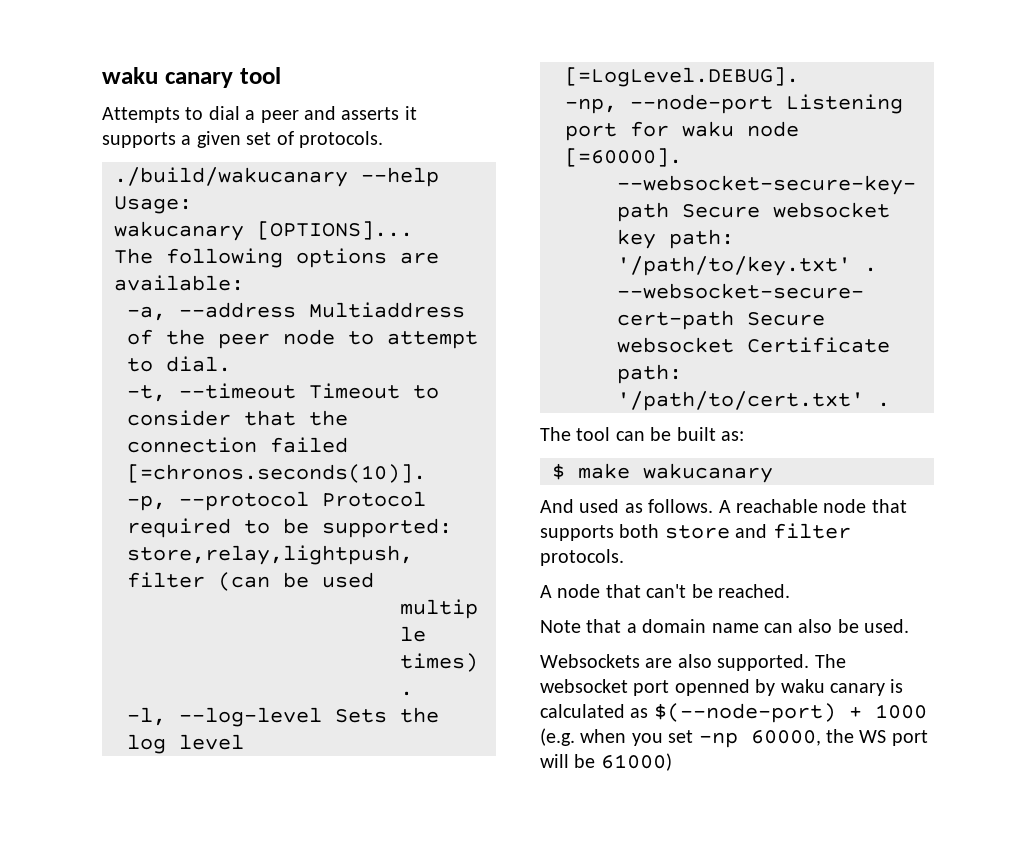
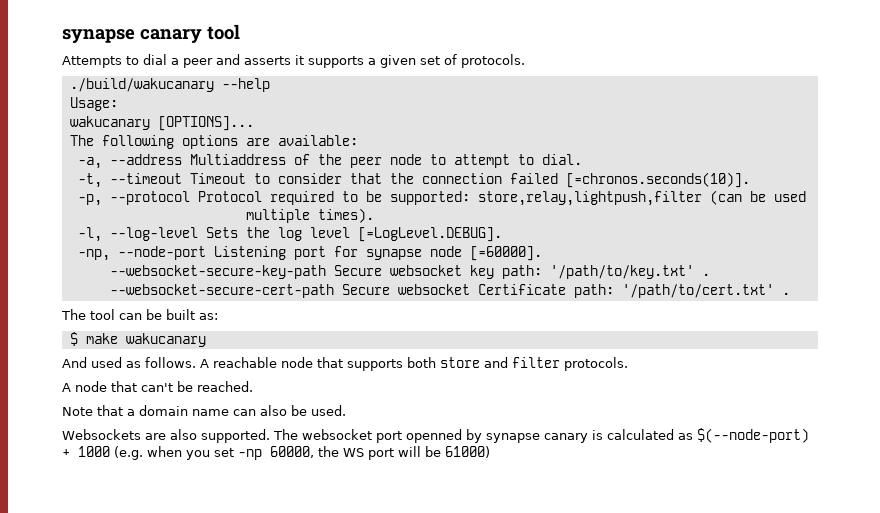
- waku canary tool
+ synapse canary tool
- -np, --node-port Listening port for waku node [=60000].
+ -np, --node-port Listening port for synapse node [=60000].
- The websocket port openned by waku canary is calculated as $(--node-port) + 1000 (e.g. when you set -np 60000, the WS port will be 61000)
+ The websocket port openned by synapse canary is calculated as $(--node-port) + 1000 (e.g. when you set -np 60000, the WS port will be 61000)

